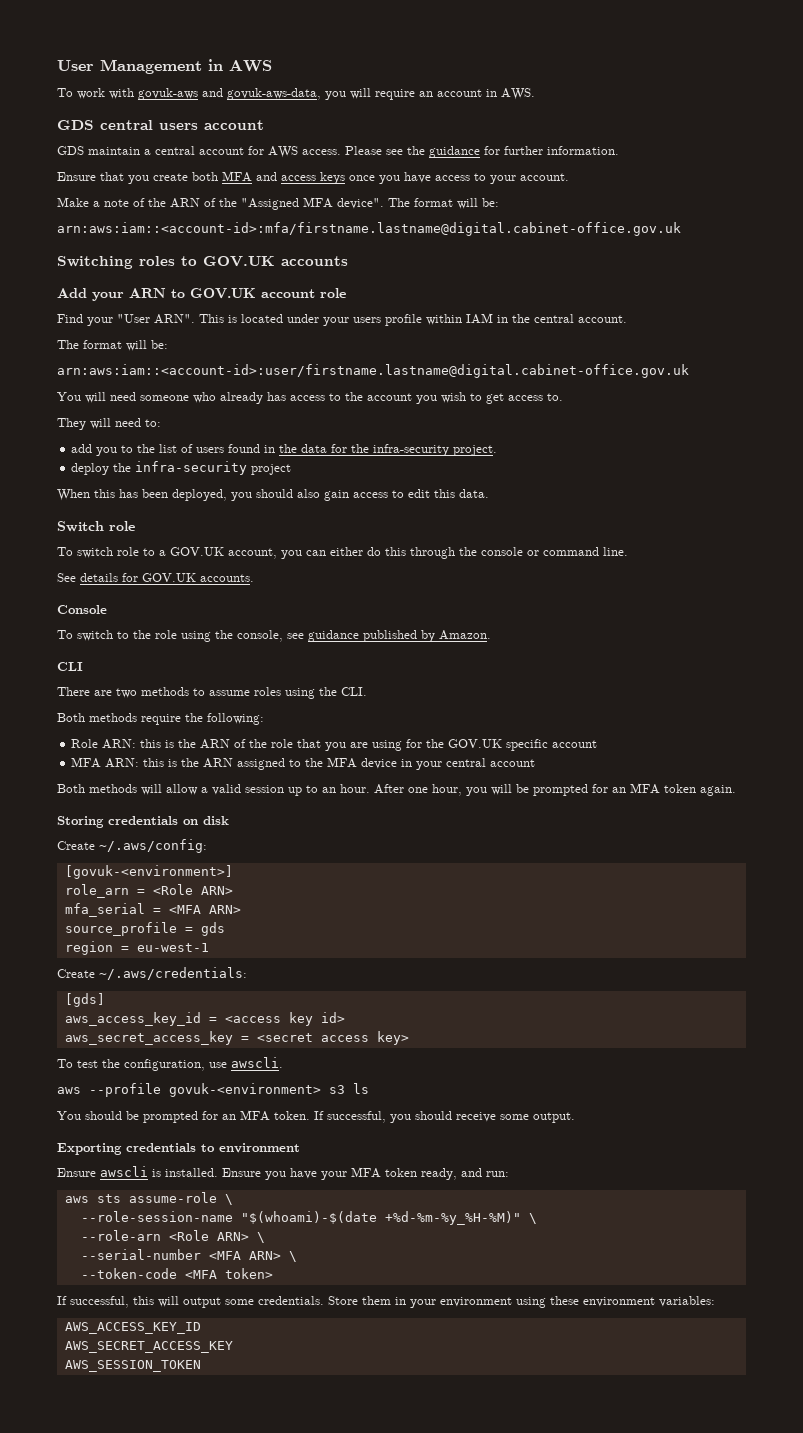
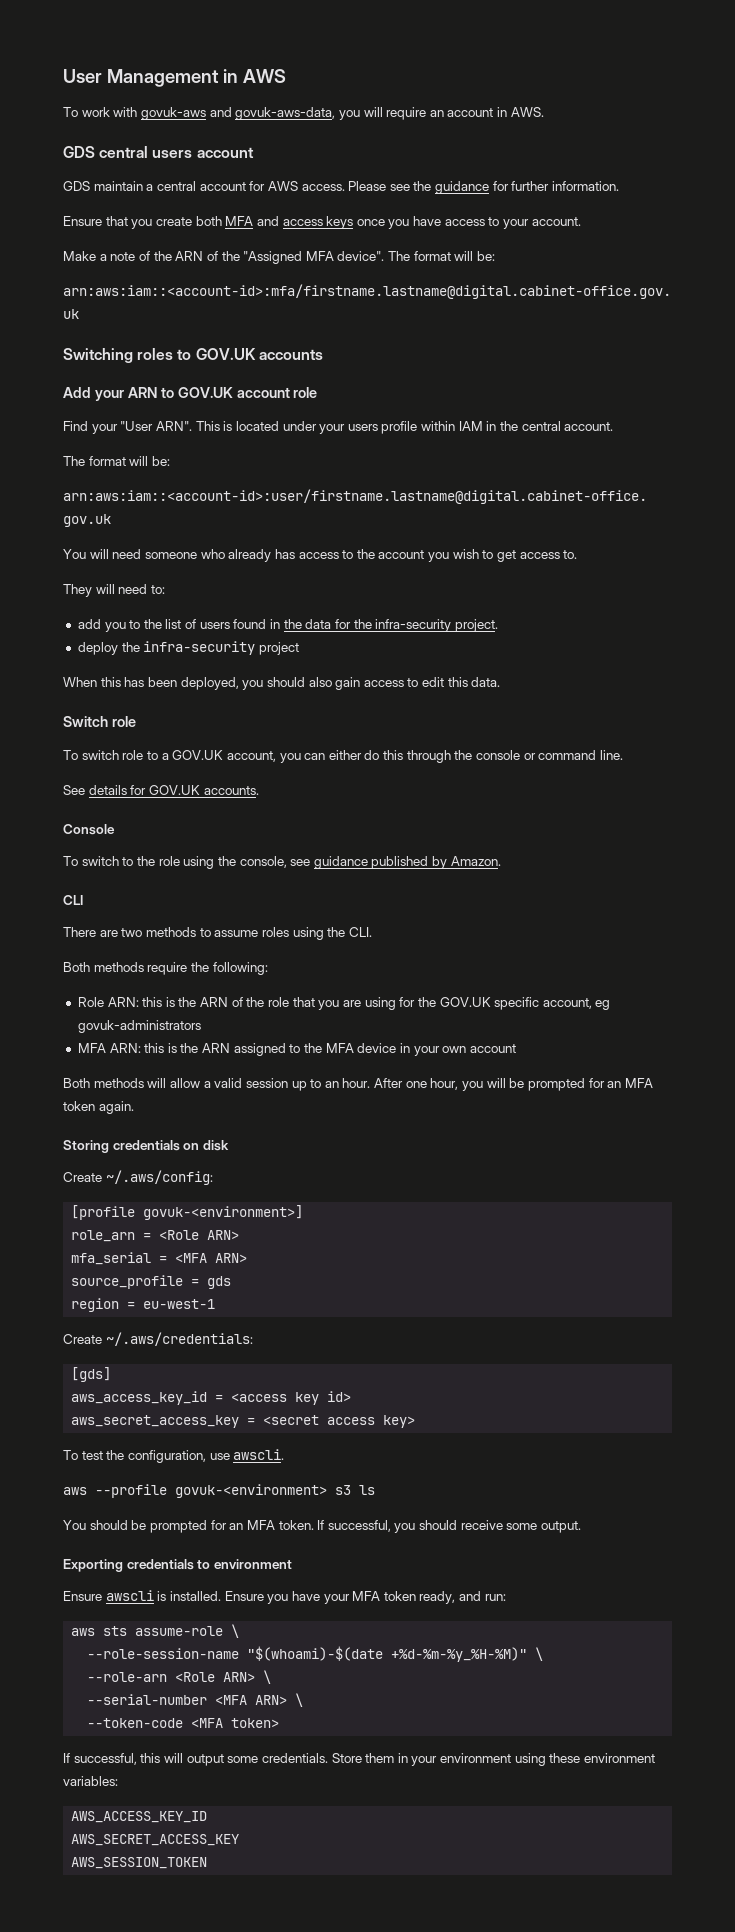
- Role ARN: this is the ARN of the role that you are using for the GOV.UK specific account
+ Role ARN: this is the ARN of the role that you are using for the GOV.UK specific account, eg govuk-administrators
- MFA ARN: this is the ARN assigned to the MFA device in your central account
+ MFA ARN: this is the ARN assigned to the MFA device in your own account
- [govuk-<environment>]
+ [profile govuk-<environment>]

